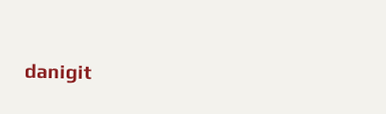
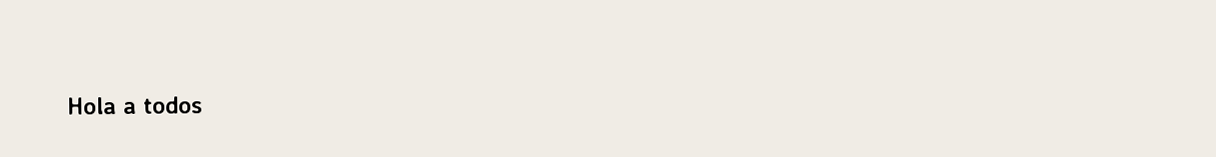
- danigit
+ Hola a todos

